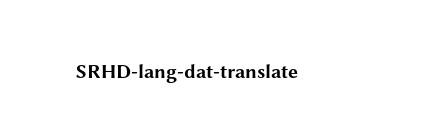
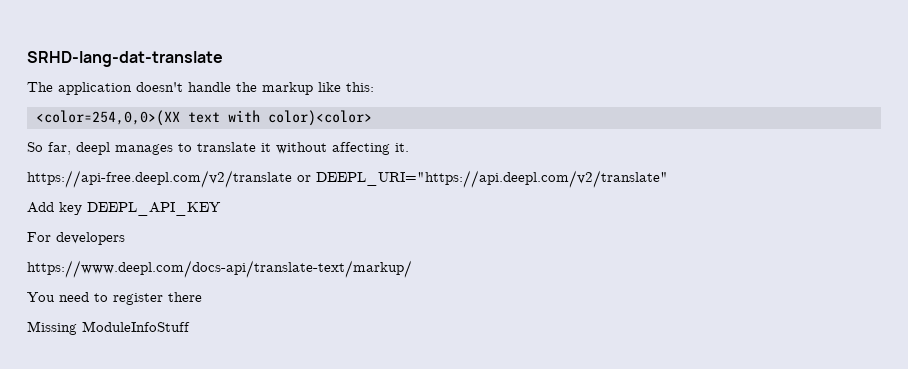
+ The application doesn't handle the markup like this:
+ <color=254,0,0>(XX text with color)<color>
+ So far, deepl manages to translate it without affecting it.
+ https://api-free.deepl.com/v2/translate or DEEPL_URI="https://api.deepl.com/v2/translate"
+ Add key DEEPL_API_KEY
+ For developers
+ https://www.deepl.com/docs-api/translate-text/markup/
+ You need to register there
+ Missing ModuleInfoStuff

